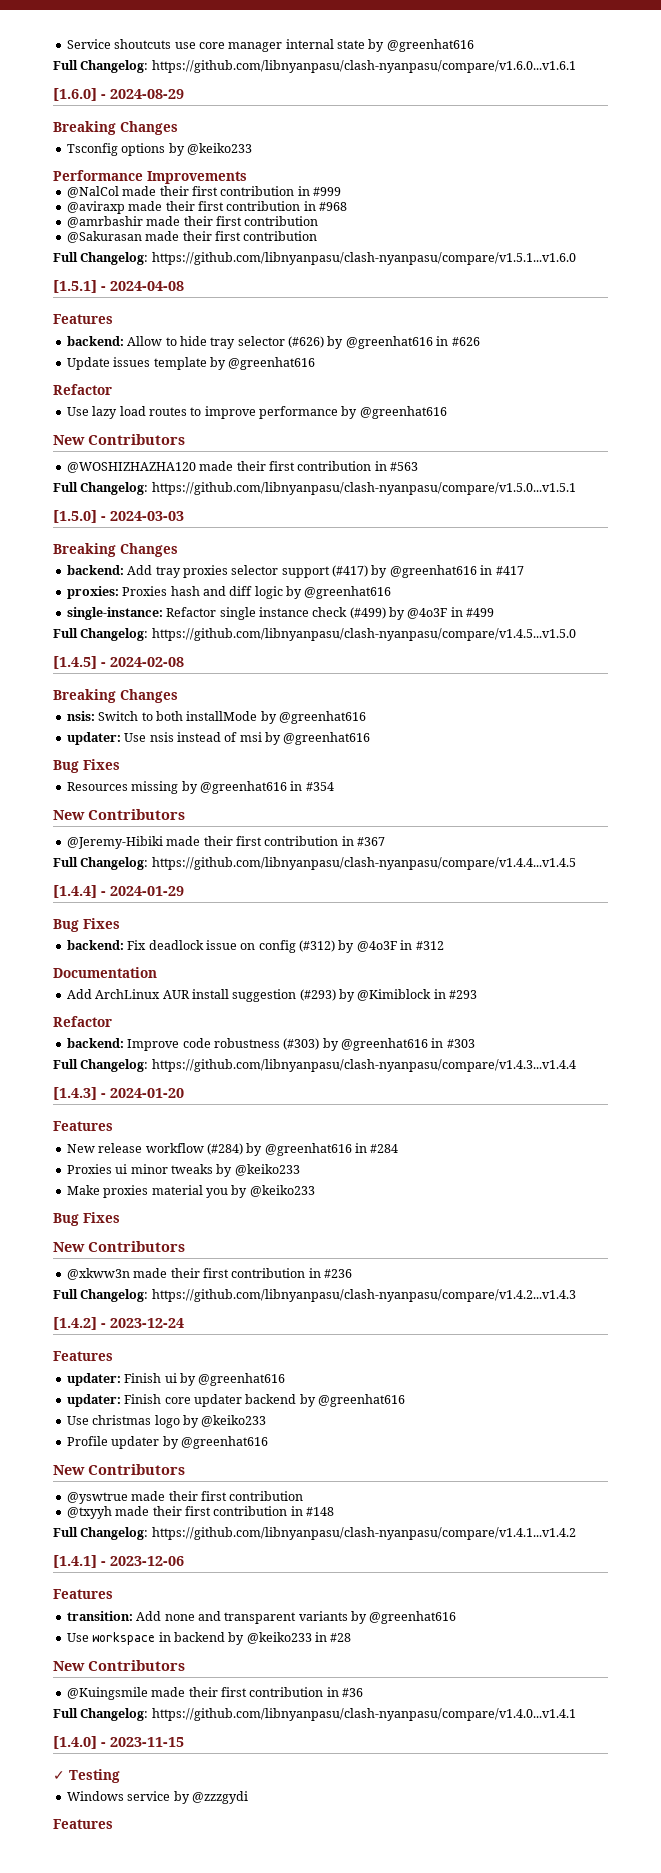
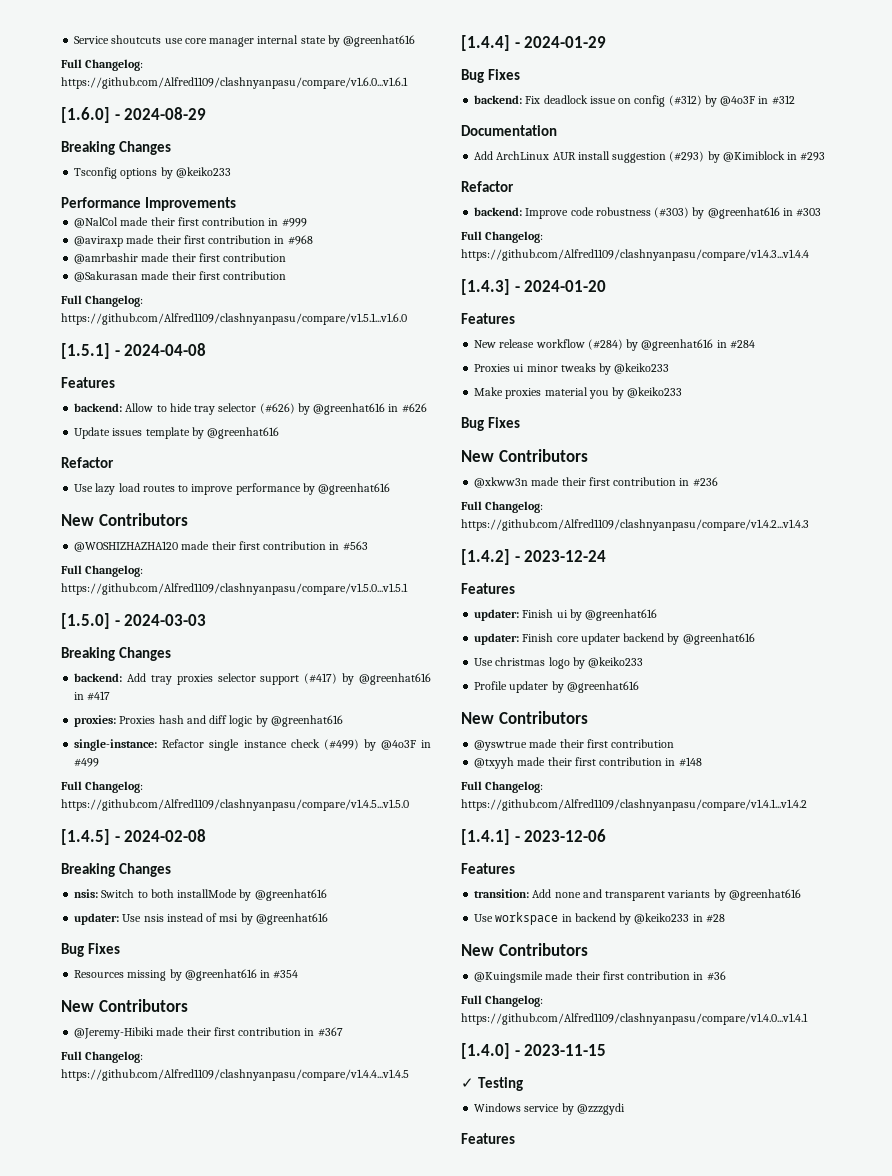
- Full Changelog: https://github.com/libnyanpasu/clash-nyanpasu/compare/v1.6.0...v1.6.1
+ Full Changelog: https://github.com/Alfred1109/clashnyanpasu/compare/v1.6.0...v1.6.1
- Full Changelog: https://github.com/libnyanpasu/clash-nyanpasu/compare/v1.5.1...v1.6.0
+ Full Changelog: https://github.com/Alfred1109/clashnyanpasu/compare/v1.5.1...v1.6.0
- Full Changelog: https://github.com/libnyanpasu/clash-nyanpasu/compare/v1.5.0...v1.5.1
+ Full Changelog: https://github.com/Alfred1109/clashnyanpasu/compare/v1.5.0...v1.5.1
- Full Changelog: https://github.com/libnyanpasu/clash-nyanpasu/compare/v1.4.5...v1.5.0
+ Full Changelog: https://github.com/Alfred1109/clashnyanpasu/compare/v1.4.5...v1.5.0
- Full Changelog: https://github.com/libnyanpasu/clash-nyanpasu/compare/v1.4.4...v1.4.5
+ Full Changelog: https://github.com/Alfred1109/clashnyanpasu/compare/v1.4.4...v1.4.5
- Full Changelog: https://github.com/libnyanpasu/clash-nyanpasu/compare/v1.4.3...v1.4.4
+ Full Changelog: https://github.com/Alfred1109/clashnyanpasu/compare/v1.4.3...v1.4.4
- Full Changelog: https://github.com/libnyanpasu/clash-nyanpasu/compare/v1.4.2...v1.4.3
+ Full Changelog: https://github.com/Alfred1109/clashnyanpasu/compare/v1.4.2...v1.4.3
- Full Changelog: https://github.com/libnyanpasu/clash-nyanpasu/compare/v1.4.1...v1.4.2
+ Full Changelog: https://github.com/Alfred1109/clashnyanpasu/compare/v1.4.1...v1.4.2
- Full Changelog: https://github.com/libnyanpasu/clash-nyanpasu/compare/v1.4.0...v1.4.1
+ Full Changelog: https://github.com/Alfred1109/clashnyanpasu/compare/v1.4.0...v1.4.1

